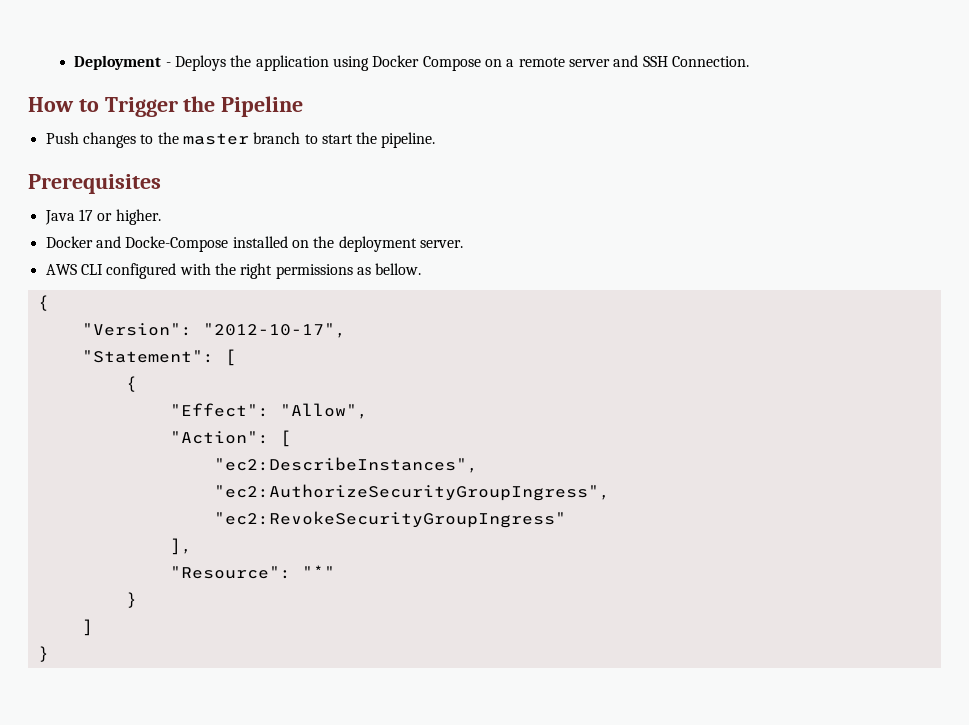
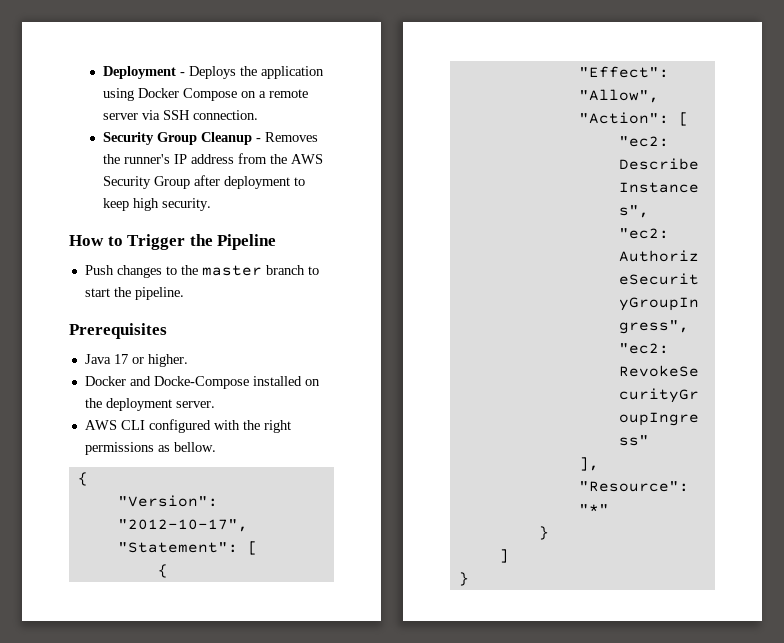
- Deployment - Deploys the application using Docker Compose on a remote server and SSH Connection.
+ Deployment - Deploys the application using Docker Compose on a remote server via SSH connection.
+ Security Group Cleanup - Removes the runner's IP address from the AWS Security Group after deployment to keep high security.

